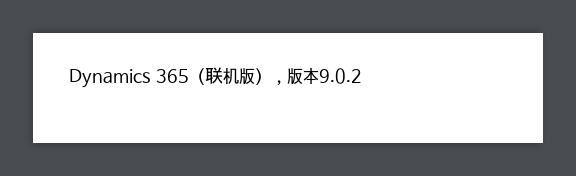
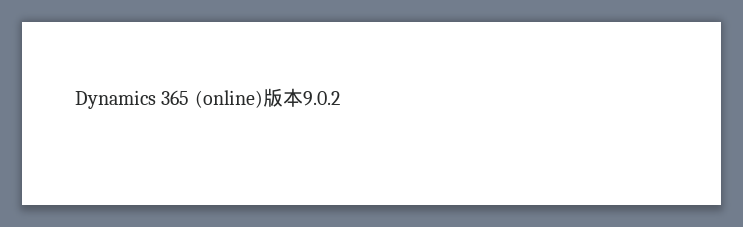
- Dynamics 365（联机版），版本9.0.2
+ Dynamics 365 (online)版本9.0.2

